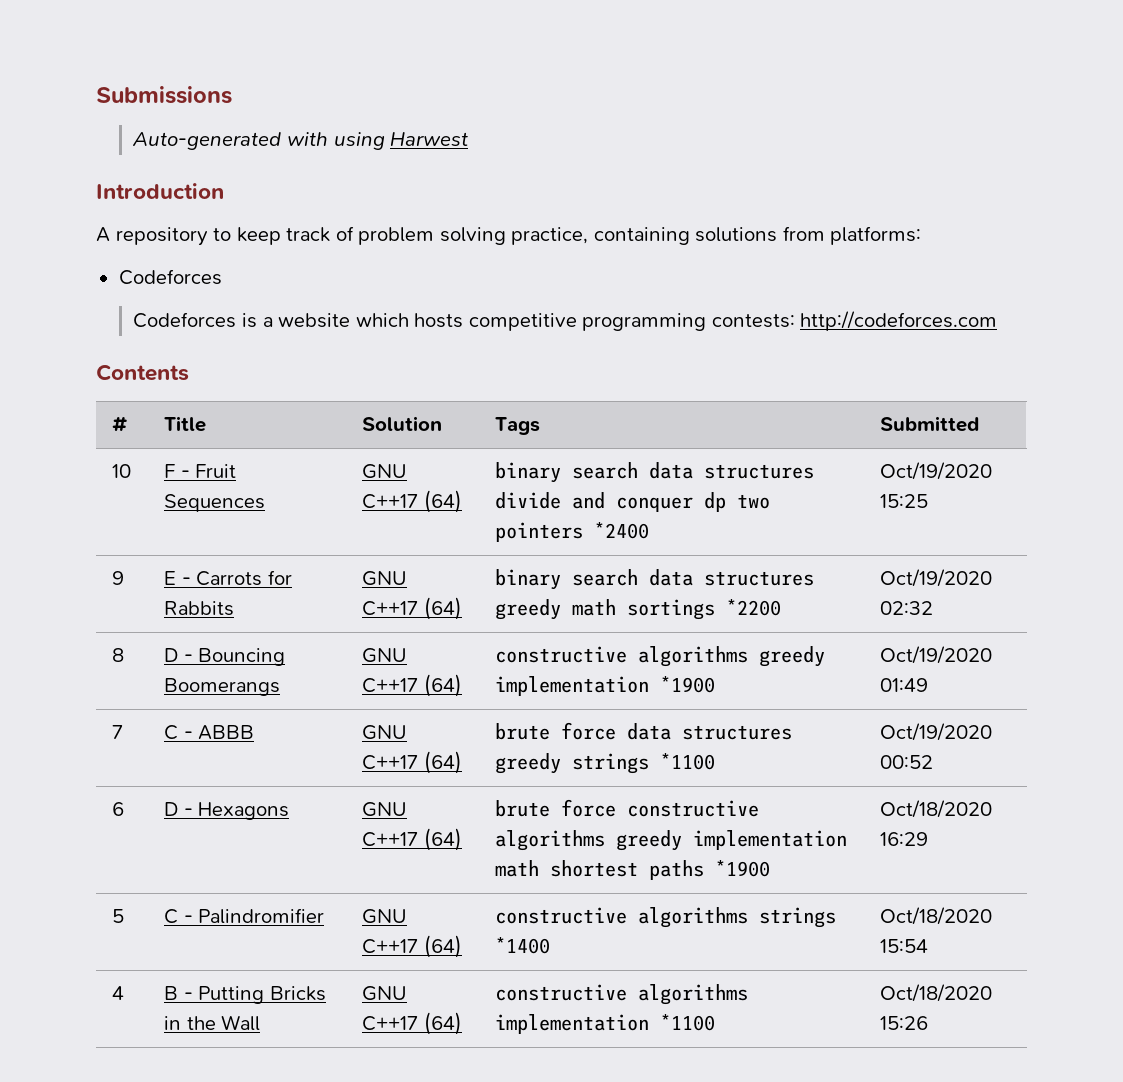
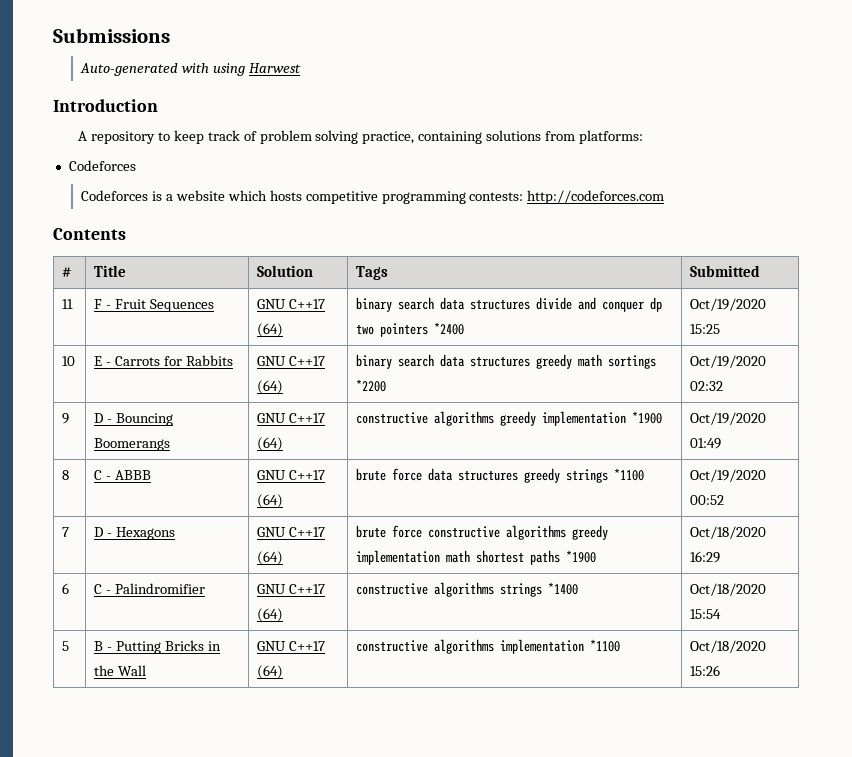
- 10 | F - Fruit Sequences | GNU C++17 (64) | binary search data structures divide and conquer dp two pointers *2400 | Oct/19/2020 15:25
+ 11 | F - Fruit Sequences | GNU C++17 (64) | binary search data structures divide and conquer dp two pointers *2400 | Oct/19/2020 15:25
- 9 | E - Carrots for Rabbits | GNU C++17 (64) | binary search data structures greedy math sortings *2200 | Oct/19/2020 02:32
+ 10 | E - Carrots for Rabbits | GNU C++17 (64) | binary search data structures greedy math sortings *2200 | Oct/19/2020 02:32
- 8 | D - Bouncing Boomerangs | GNU C++17 (64) | constructive algorithms greedy implementation *1900 | Oct/19/2020 01:49
+ 9 | D - Bouncing Boomerangs | GNU C++17 (64) | constructive algorithms greedy implementation *1900 | Oct/19/2020 01:49
- 7 | C - ABBB | GNU C++17 (64) | brute force data structures greedy strings *1100 | Oct/19/2020 00:52
+ 8 | C - ABBB | GNU C++17 (64) | brute force data structures greedy strings *1100 | Oct/19/2020 00:52
- 6 | D - Hexagons | GNU C++17 (64) | brute force constructive algorithms greedy implementation math shortest paths *1900 | Oct/18/2020 16:29
+ 7 | D - Hexagons | GNU C++17 (64) | brute force constructive algorithms greedy implementation math shortest paths *1900 | Oct/18/2020 16:29
- 5 | C - Palindromifier | GNU C++17 (64) | constructive algorithms strings *1400 | Oct/18/2020 15:54
+ 6 | C - Palindromifier | GNU C++17 (64) | constructive algorithms strings *1400 | Oct/18/2020 15:54
- 4 | B - Putting Bricks in the Wall | GNU C++17 (64) | constructive algorithms implementation *1100 | Oct/18/2020 15:26
+ 5 | B - Putting Bricks in the Wall | GNU C++17 (64) | constructive algorithms implementation *1100 | Oct/18/2020 15:26

